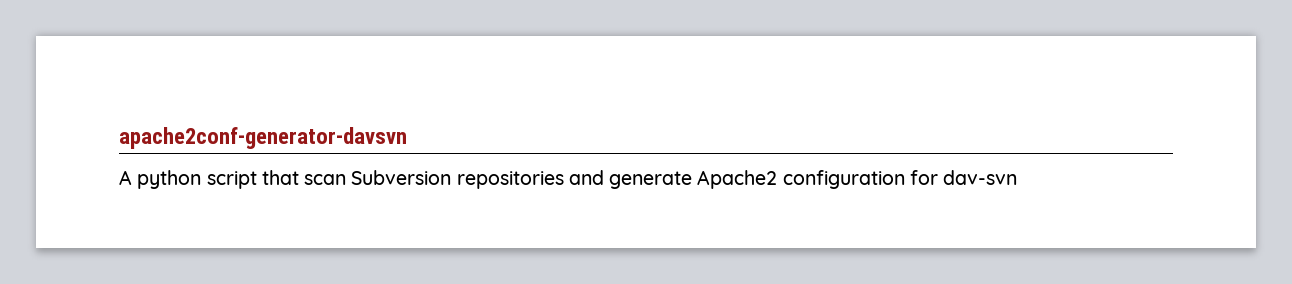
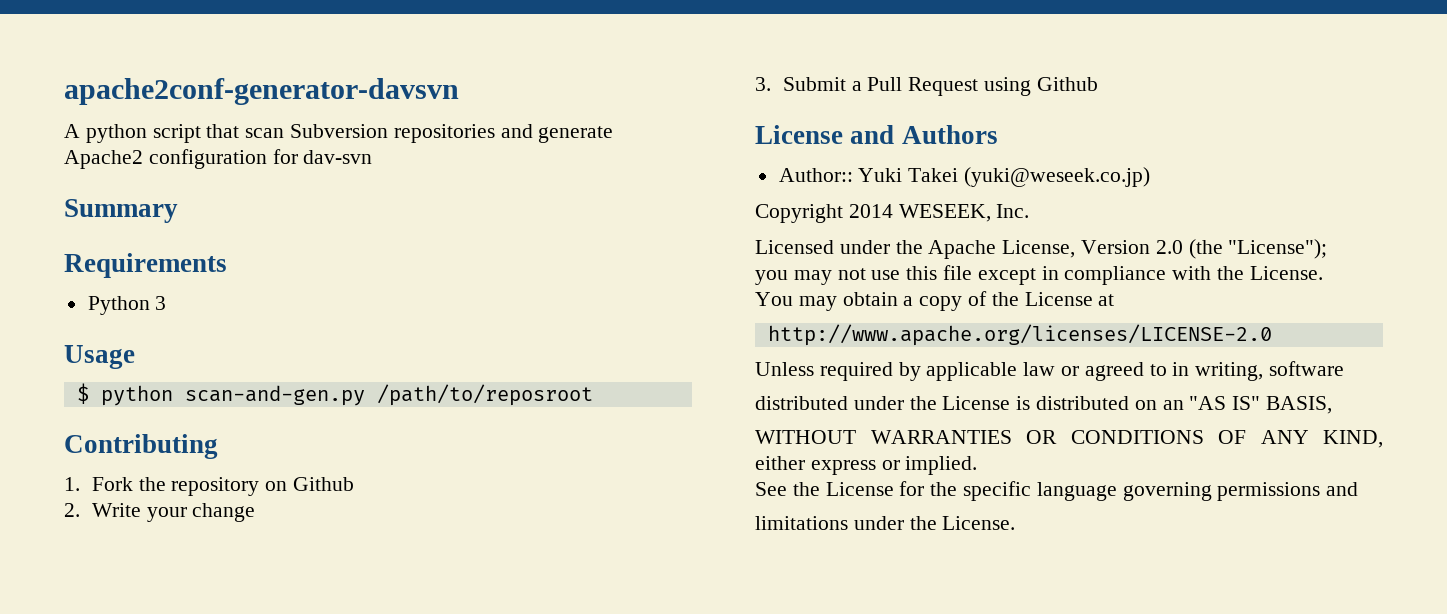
+ Summary
+ Requirements
+ Python 3
+ Usage
+ $ python scan-and-gen.py /path/to/reposroot
+ Contributing
+ 1. Fork the repository on Github
+ 2. Write your change
+ 3. Submit a Pull Request using Github
+ License and Authors
+ Author:: Yuki Takei (yuki@weseek.co.jp)
+ Copyright 2014 WESEEK, Inc.
+ Licensed under the Apache License, Version 2.0 (the "License");
+ you may not use this file except in compliance with the License.
+ You may obtain a copy of the License at
+ http://www.apache.org/licenses/LICENSE-2.0
+ Unless required by applicable law or agreed to in writing, software
+ distributed under the License is distributed on an "AS IS" BASIS,
+ WITHOUT WARRANTIES OR CONDITIONS OF ANY KIND, either express or implied.
+ See the License for the specific language governing permissions and
+ limitations under the License.

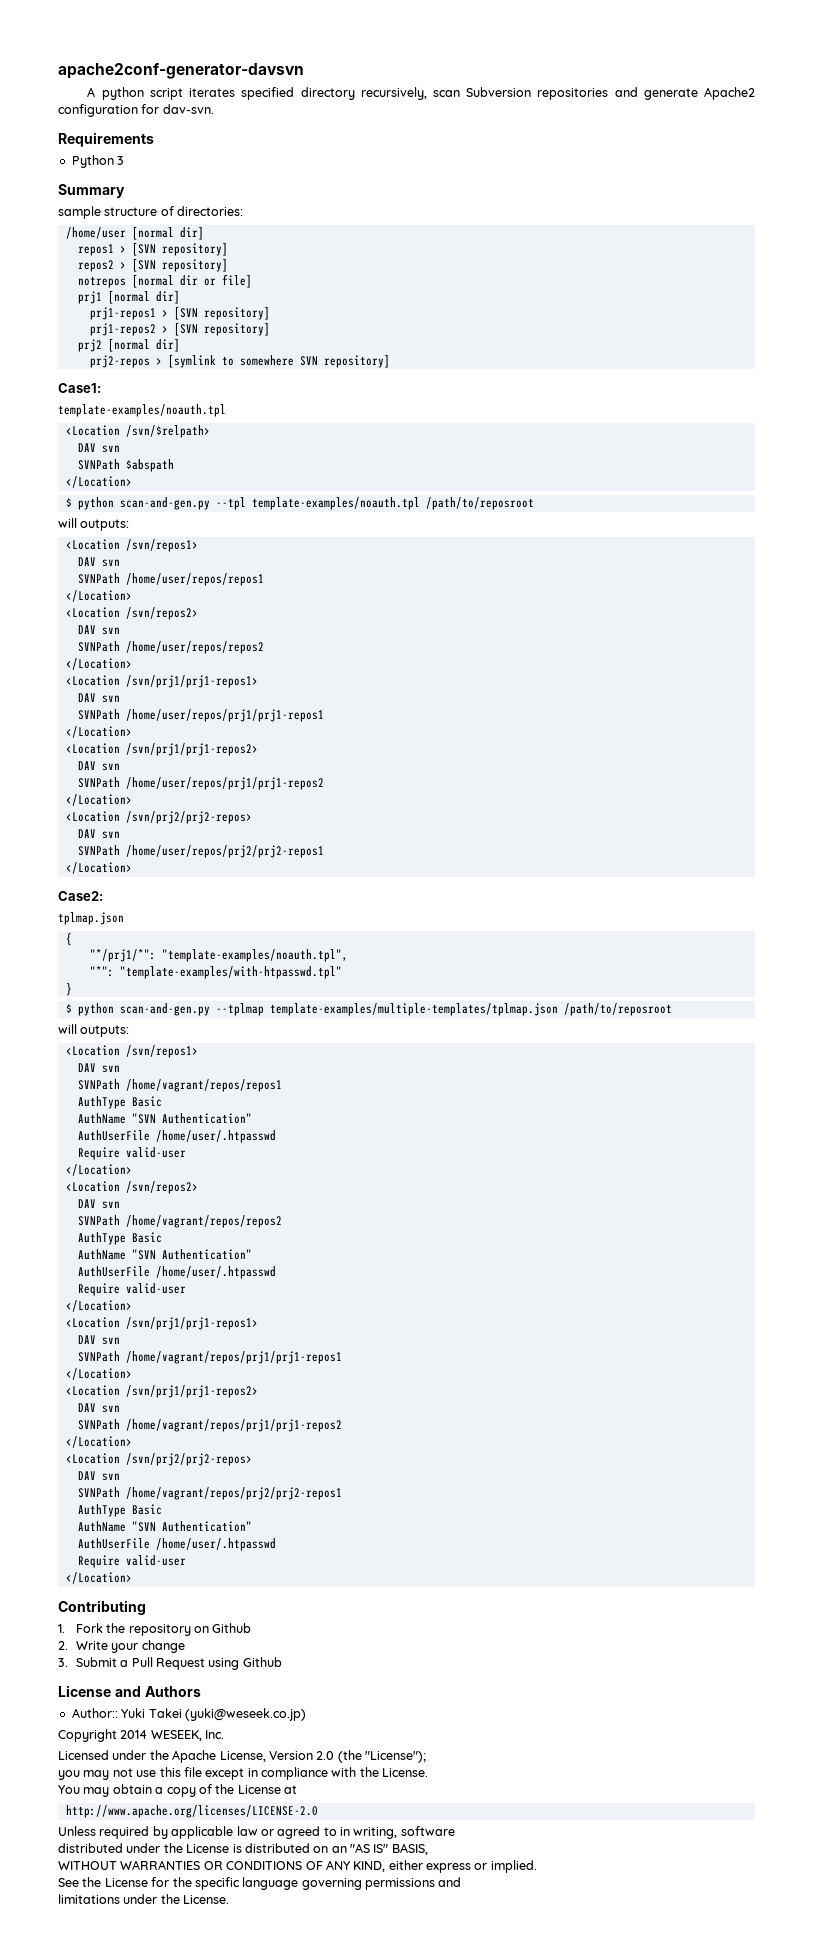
- A python script that scan Subversion repositories and generate Apache2 configuration for dav-svn
- Summary
+ A python script iterates specified directory recursively, scan Subversion repositories and generate Apache2 configuration for dav-svn.
- Usage
- $ python scan-and-gen.py /path/to/reposroot
+ Summary
+ sample structure of directories:
+ /home/user [normal dir]
+ repos1 > [SVN repository]
+ repos2 > [SVN repository]
+ notrepos [normal dir or file]
+ prj1 [normal dir]
+ prj1-repos1 > [SVN repository]
+ prj1-repos2 > [SVN repository]
+ prj2 [normal dir]
+ prj2-repos > [symlink to somewhere SVN repository]
+ Case1:
+ template-examples/noauth.tpl
+ <Location /svn/$relpath>
+ DAV svn
+ SVNPath $abspath
+ </Location>
+ $ python scan-and-gen.py --tpl template-examples/noauth.tpl /path/to/reposroot
+ will outputs:
+ <Location /svn/repos1>
+ DAV svn
+ SVNPath /home/user/repos/repos1
+ </Location>
+ <Location /svn/repos2>
+ DAV svn
+ SVNPath /home/user/repos/repos2
+ </Location>
+ <Location /svn/prj1/prj1-repos1>
+ DAV svn
+ SVNPath /home/user/repos/prj1/prj1-repos1
+ </Location>
+ <Location /svn/prj1/prj1-repos2>
+ DAV svn
+ SVNPath /home/user/repos/prj1/prj1-repos2
+ </Location>
+ <Location /svn/prj2/prj2-repos>
+ DAV svn
+ SVNPath /home/user/repos/prj2/prj2-repos1
+ </Location>
+ Case2:
+ tplmap.json
+ {
+ "*/prj1/*": "template-examples/noauth.tpl",
+ "*": "template-examples/with-htpasswd.tpl"
+ }
+ $ python scan-and-gen.py --tplmap template-examples/multiple-templates/tplmap.json /path/to/reposroot
+ will outputs:
+ <Location /svn/repos1>
+ DAV svn
+ SVNPath /home/vagrant/repos/repos1
+ AuthType Basic
+ AuthName "SVN Authentication"
+ AuthUserFile /home/user/.htpasswd
+ Require valid-user
+ </Location>
+ <Location /svn/repos2>
+ DAV svn
+ SVNPath /home/vagrant/repos/repos2
+ AuthType Basic
+ AuthName "SVN Authentication"
+ AuthUserFile /home/user/.htpasswd
+ Require valid-user
+ </Location>
+ <Location /svn/prj1/prj1-repos1>
+ DAV svn
+ SVNPath /home/vagrant/repos/prj1/prj1-repos1
+ </Location>
+ <Location /svn/prj1/prj1-repos2>
+ DAV svn
+ SVNPath /home/vagrant/repos/prj1/prj1-repos2
+ </Location>
+ <Location /svn/prj2/prj2-repos>
+ DAV svn
+ SVNPath /home/vagrant/repos/prj2/prj2-repos1
+ AuthType Basic
+ AuthName "SVN Authentication"
+ AuthUserFile /home/user/.htpasswd
+ Require valid-user
+ </Location>

